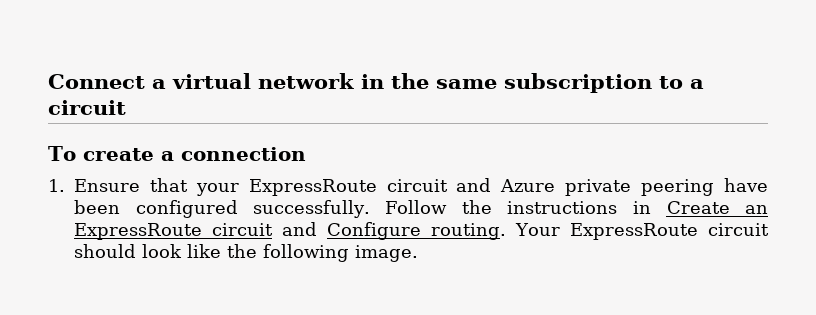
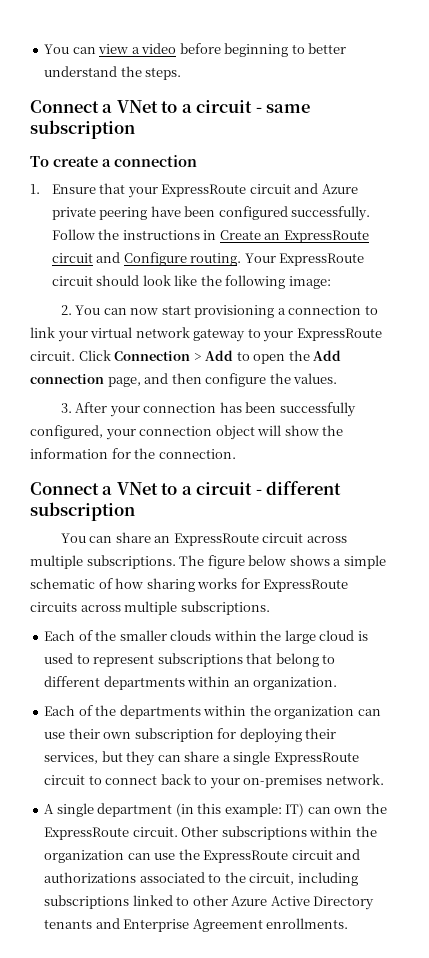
- Connect a virtual network in the same subscription to a circuit
+ You can view a video before beginning to better understand the steps.
+ Connect a VNet to a circuit - same subscription
- Your ExpressRoute circuit should look like the following image.
+ Your ExpressRoute circuit should look like the following image:
+ 2. You can now start provisioning a connection to link your virtual network gateway to your ExpressRoute circuit. Click Connection > Add to open the Add connection page, and then configure the values.
+ 3. After your connection has been successfully configured, your connection object will show the information for the connection.
+ Connect a VNet to a circuit - different subscription
+ You can share an ExpressRoute circuit across multiple subscriptions. The figure below shows a simple schematic of how sharing works for ExpressRoute circuits across multiple subscriptions.
+ Each of the smaller clouds within the large cloud is used to represent subscriptions that belong to different departments within an organization.
+ Each of the departments within the organization can use their own subscription for deploying their services, but they can share a single ExpressRoute circuit to connect back to your on-premises network.
+ A single department (in this example: IT) can own the ExpressRoute circuit. Other subscriptions within the organization can use the ExpressRoute circuit and authorizations associated to the circuit, including subscriptions linked to other Azure Active Directory tenants and Enterprise Agreement enrollments.

